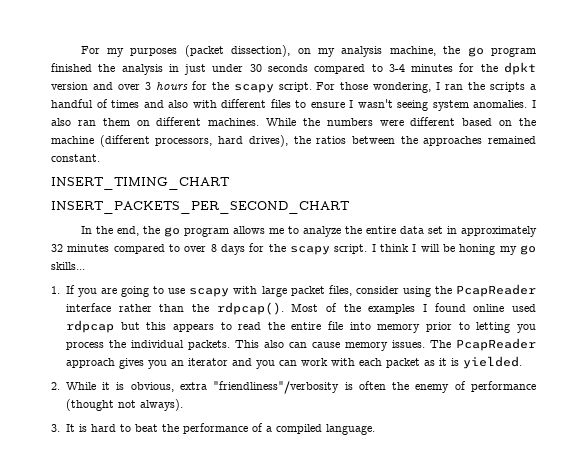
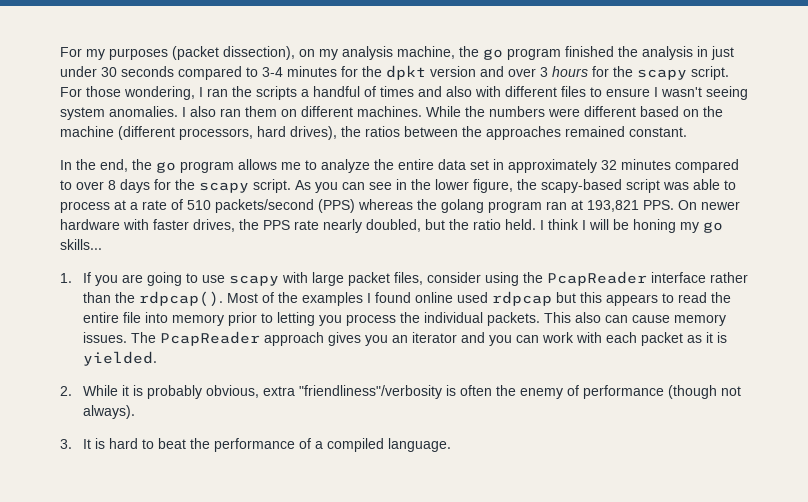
- INSERT_TIMING_CHART
- INSERT_PACKETS_PER_SECOND_CHART
+ As you can see in the lower figure, the scapy-based script was able to process at a rate of 510 packets/second (PPS) whereas the golang program ran at 193,821 PPS. On newer hardware with faster drives, the PPS rate nearly doubled, but the ratio held.
- 2. While it is obvious, extra "friendliness"/verbosity is often the enemy of performance (thought not always).
+ 2. While it is probably obvious, extra "friendliness"/verbosity is often the enemy of performance (though not always).

